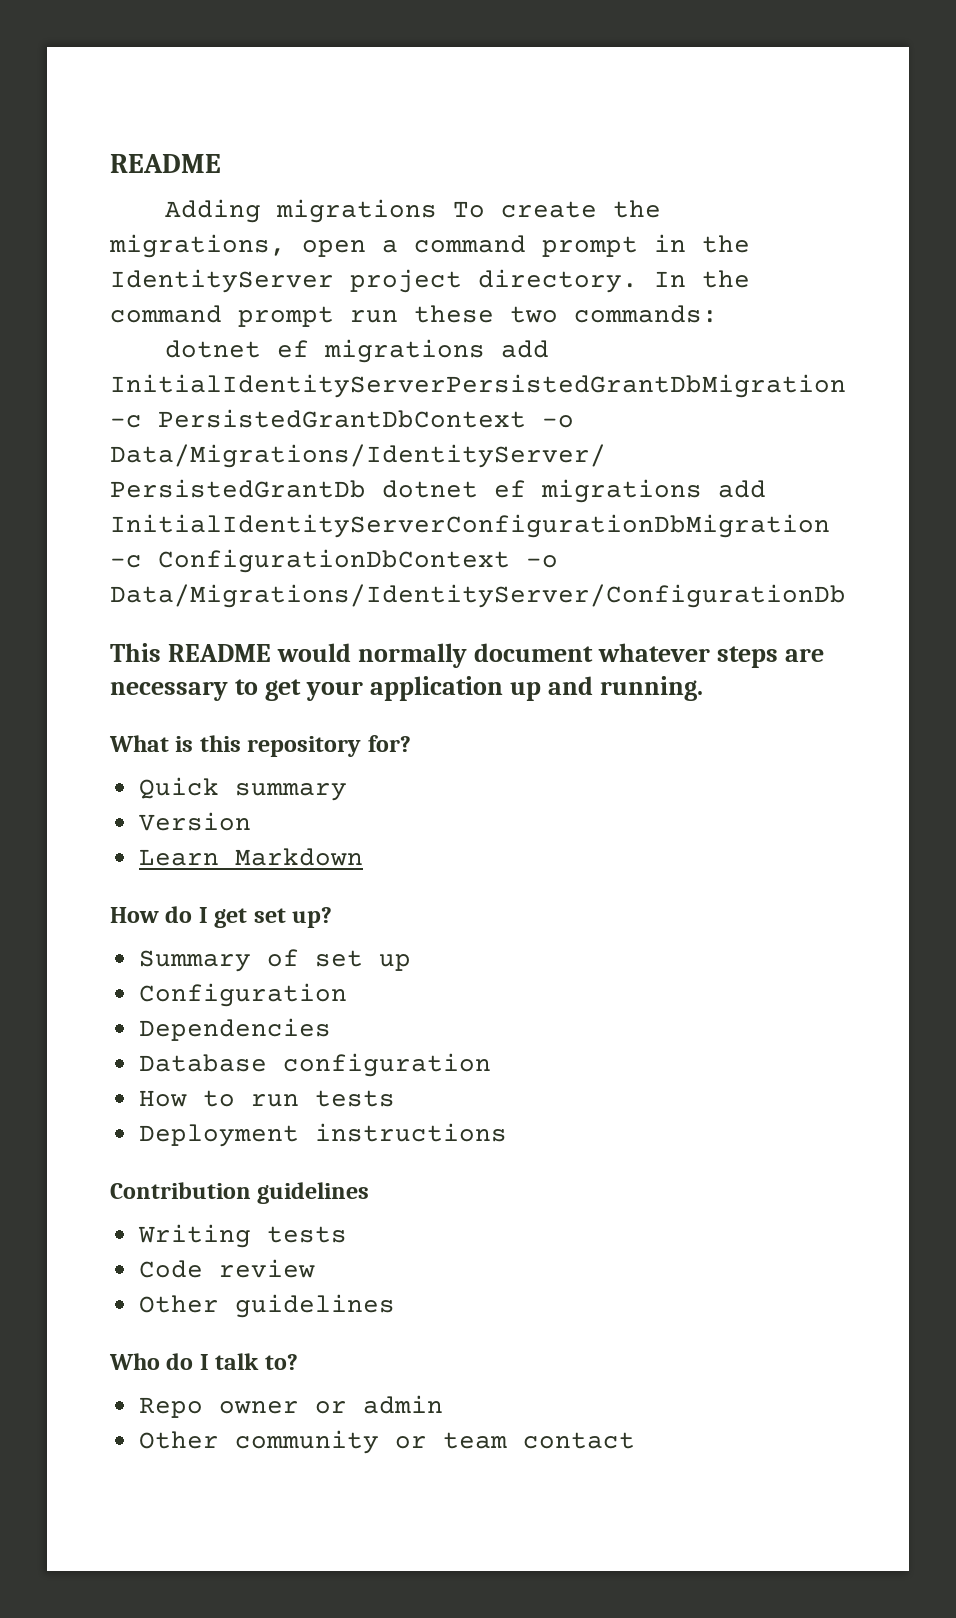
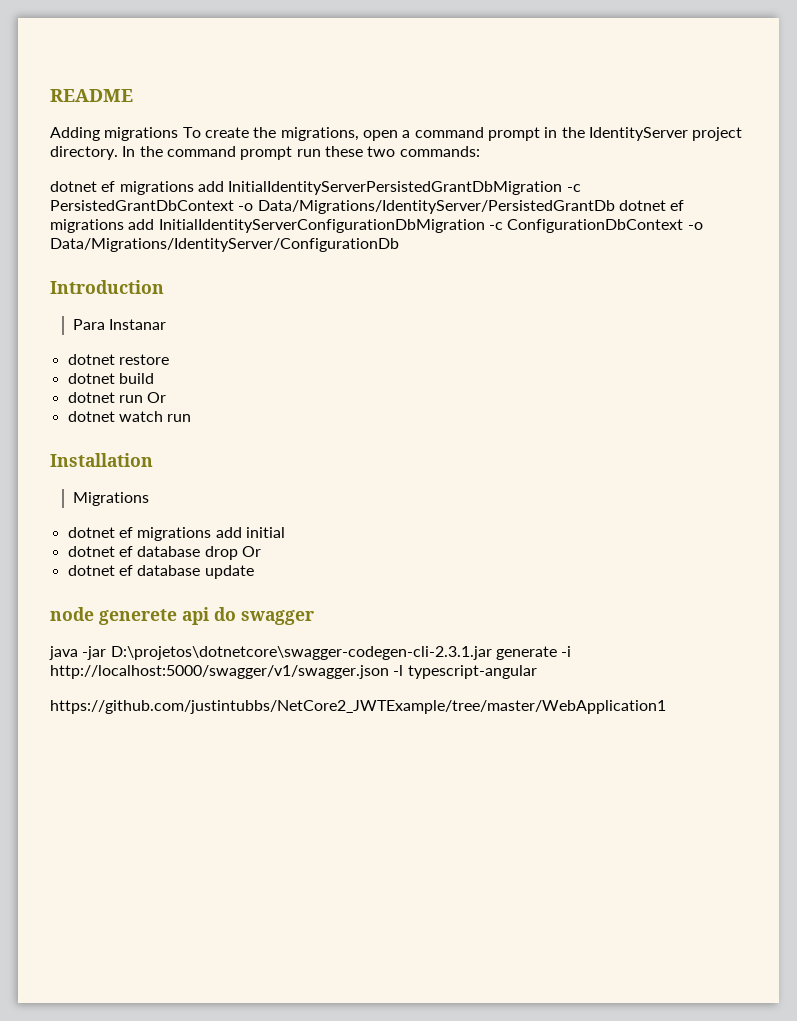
- This README would normally document whatever steps are necessary to get your application up and running.
- What is this repository for?
- Quick summary
- Version
- Learn Markdown
- How do I get set up?
- Summary of set up
- Configuration
- Dependencies
- Database configuration
- How to run tests
- Deployment instructions
- Contribution guidelines
- Writing tests
- Code review
- Other guidelines
- Who do I talk to?
- Repo owner or admin
- Other community or team contact
+ Introduction
+ Para Instanar
+ dotnet restore
+ dotnet build
+ dotnet run Or
+ dotnet watch run
+ Installation
+ Migrations
+ dotnet ef migrations add initial
+ dotnet ef database drop Or
+ dotnet ef database update
+ node generete api do swagger
+ java -jar D:\projetos\dotnetcore\swagger-codegen-cli-2.3.1.jar generate -i http://localhost:5000/swagger/v1/swagger.json -l typescript-angular
+ https://github.com/justintubbs/NetCore2_JWTExample/tree/master/WebApplication1

